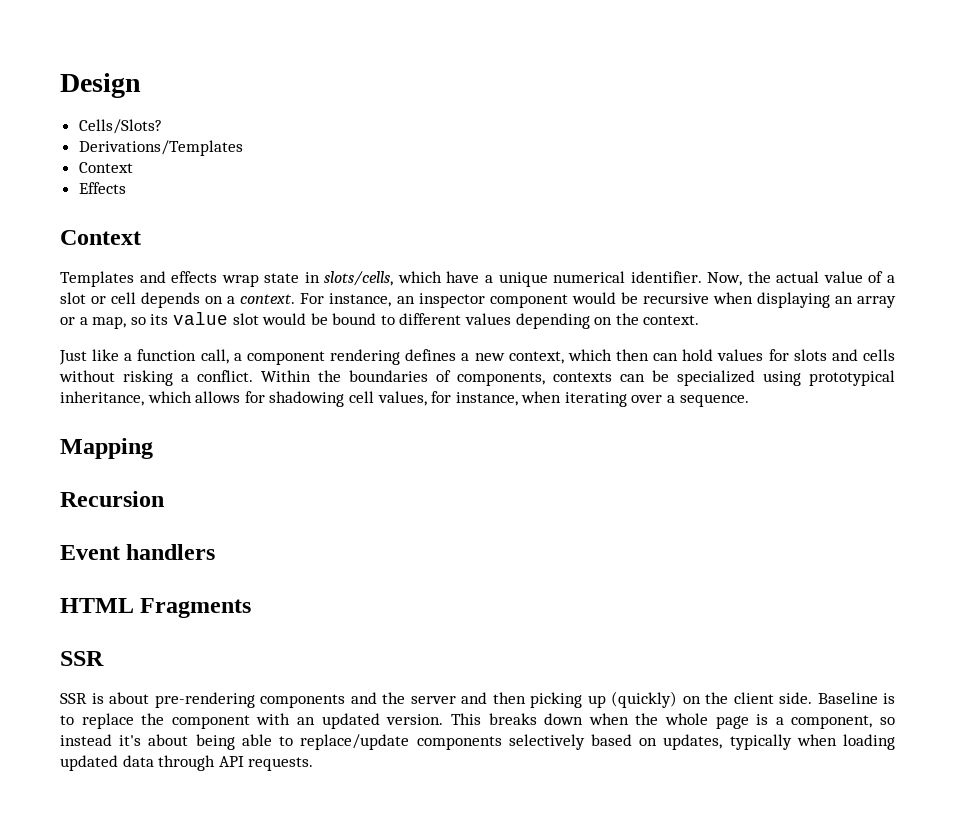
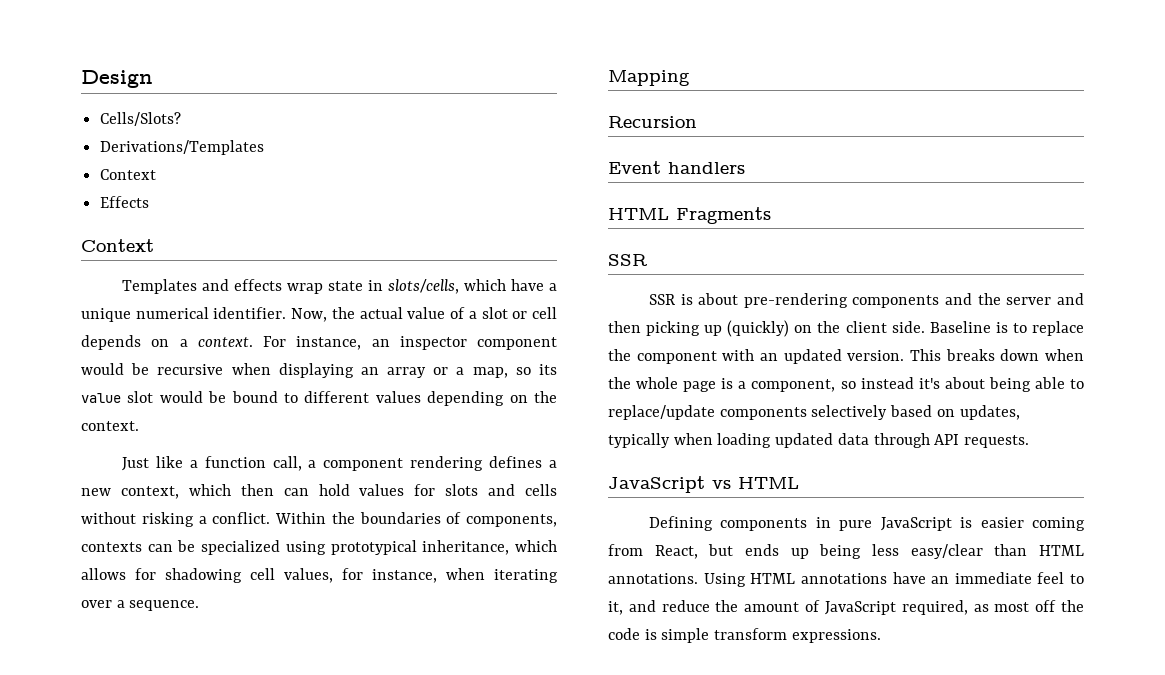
+ JavaScript vs HTML
+ Defining components in pure JavaScript is easier coming from React, but ends up being less easy/clear than HTML annotations. Using HTML annotations have an immediate feel to it, and reduce the amount of JavaScript required, as most off the code is simple transform expressions.

